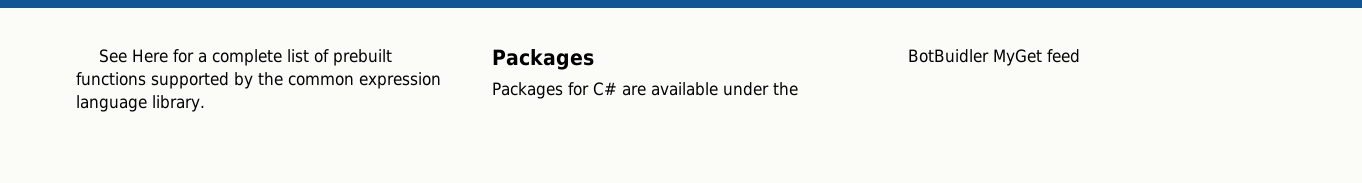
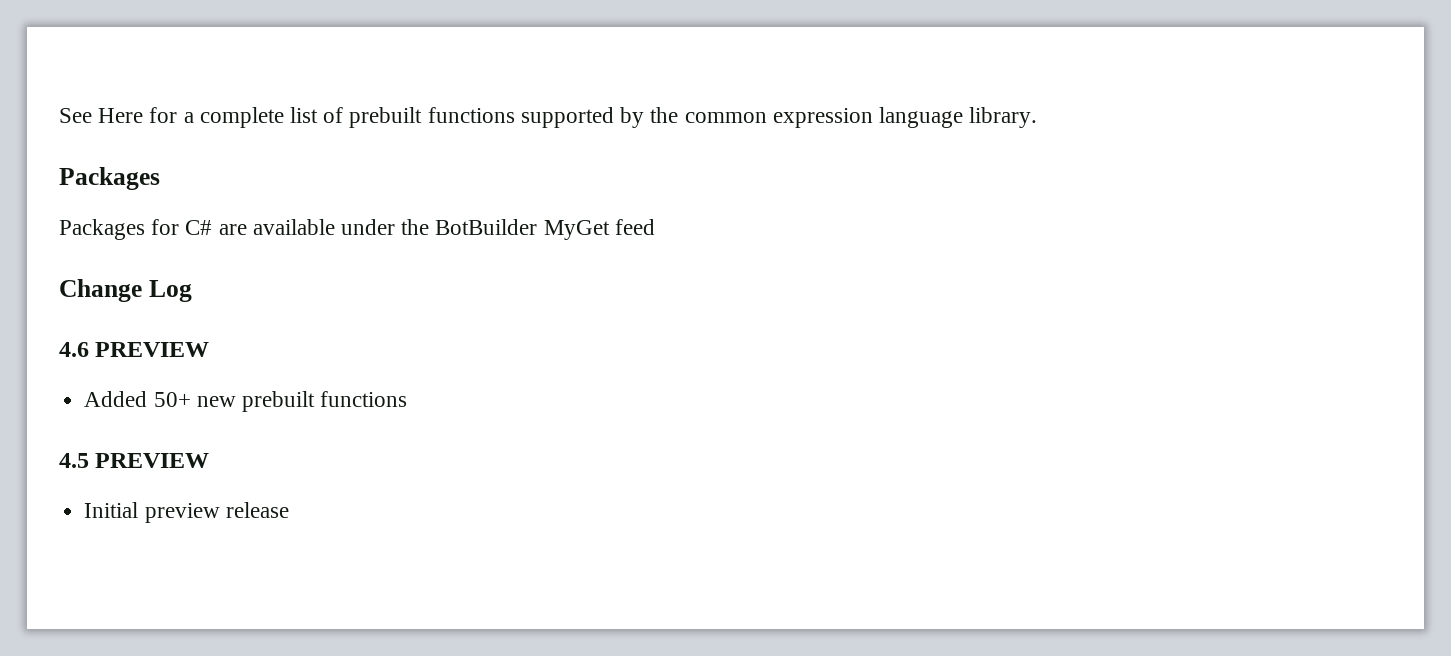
- Packages for C# are available under the BotBuidler MyGet feed
+ Packages for C# are available under the BotBuilder MyGet feed
+ Change Log
+ 4.6 PREVIEW
+ Added 50+ new prebuilt functions
+ 4.5 PREVIEW
+ Initial preview release

